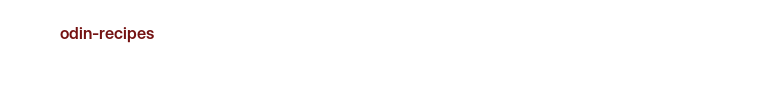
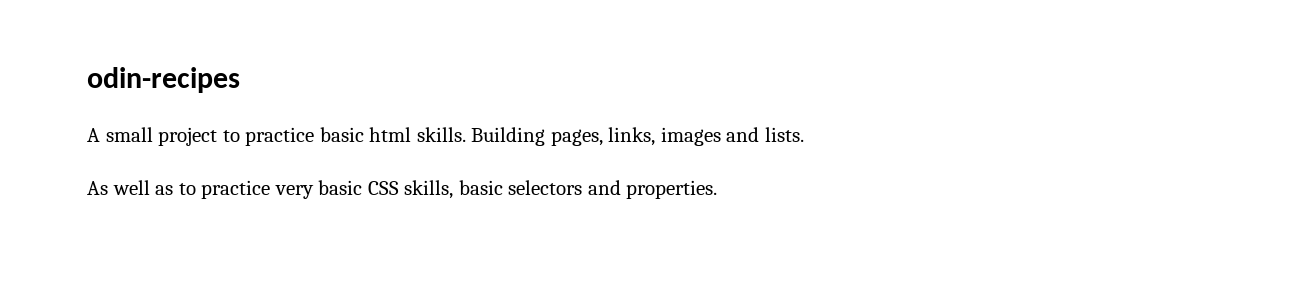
+ A small project to practice basic html skills. Building pages, links, images and lists.
+ As well as to practice very basic CSS skills, basic selectors and properties.

